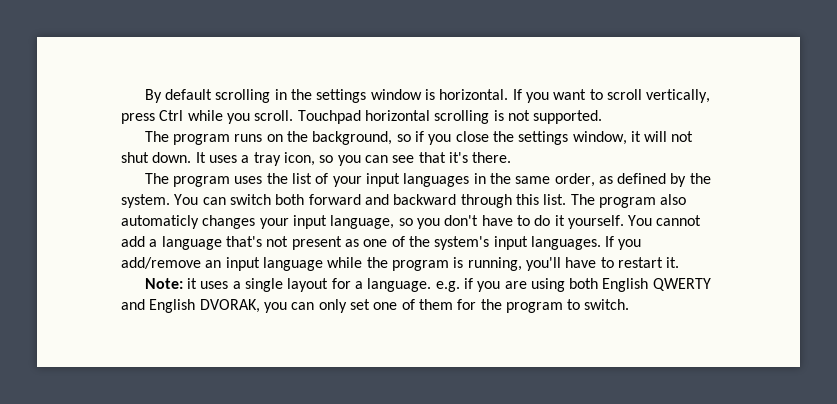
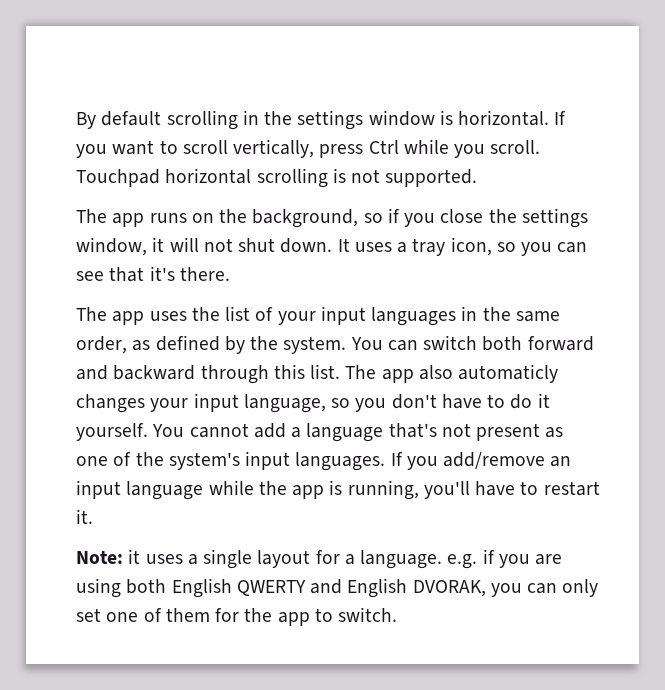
- The program runs on the background, so if you close the settings window, it will not shut down.
+ The app runs on the background, so if you close the settings window, it will not shut down.
- The program uses the list of your input languages in the same order, as defined by the system.
+ The app uses the list of your input languages in the same order, as defined by the system.
- The program also automaticly changes your input language, so you don't have to do it yourself.
+ The app also automaticly changes your input language, so you don't have to do it yourself.
- If you add/remove an input language while the program is running, you'll have to restart it.
+ If you add/remove an input language while the app is running, you'll have to restart it.
- Note: it uses a single layout for a language. e.g. if you are using both English QWERTY and English DVORAK, you can only set one of them for the program to switch.
+ Note: it uses a single layout for a language. e.g. if you are using both English QWERTY and English DVORAK, you can only set one of them for the app to switch.

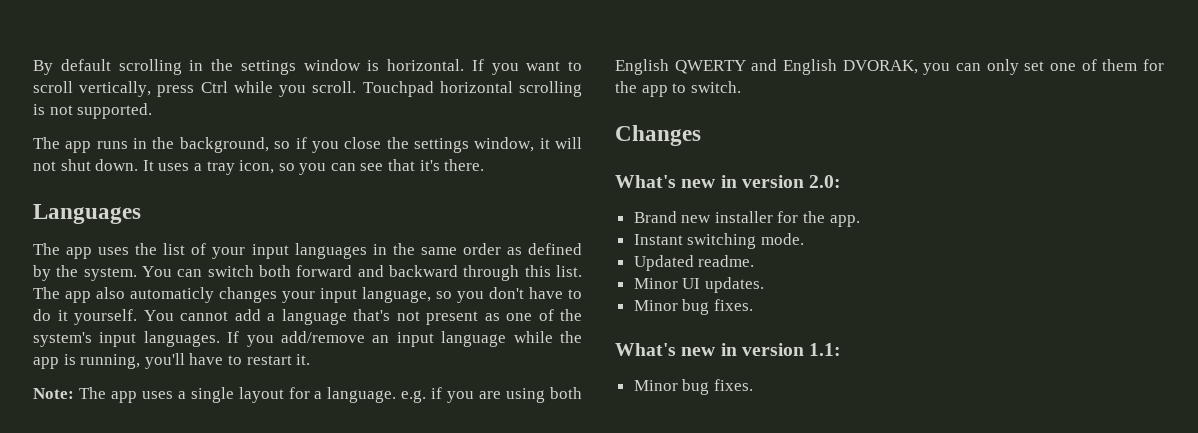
- The app runs on the background, so if you close the settings window, it will not shut down.
+ The app runs in the background, so if you close the settings window, it will not shut down.
+ Languages
- The app uses the list of your input languages in the same order, as defined by the system.
+ The app uses the list of your input languages in the same order as defined by the system.
- Note: it uses a single layout for a language. e.g. if you are using both English QWERTY and English DVORAK, you can only set one of them for the app to switch.
+ Note: The app uses a single layout for a language. e.g. if you are using both English QWERTY and English DVORAK, you can only set one of them for the app to switch.
+ Changes
+ What's new in version 2.0:
+ Brand new installer for the app.
+ Instant switching mode.
+ Updated readme.
+ Minor UI updates.
+ Minor bug fixes.
+ What's new in version 1.1:
+ Minor bug fixes.

